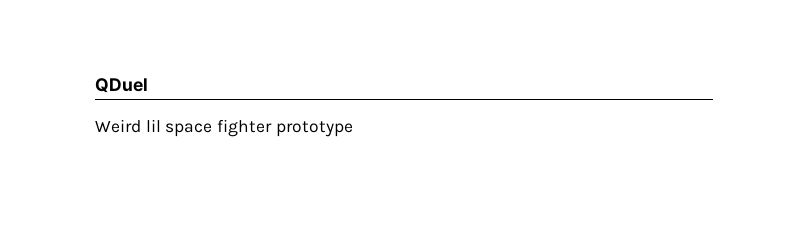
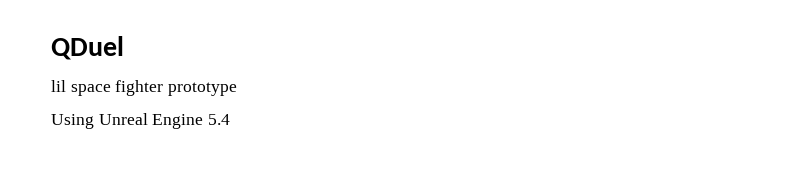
- Weird lil space fighter prototype
+ lil space fighter prototype
+ Using Unreal Engine 5.4

